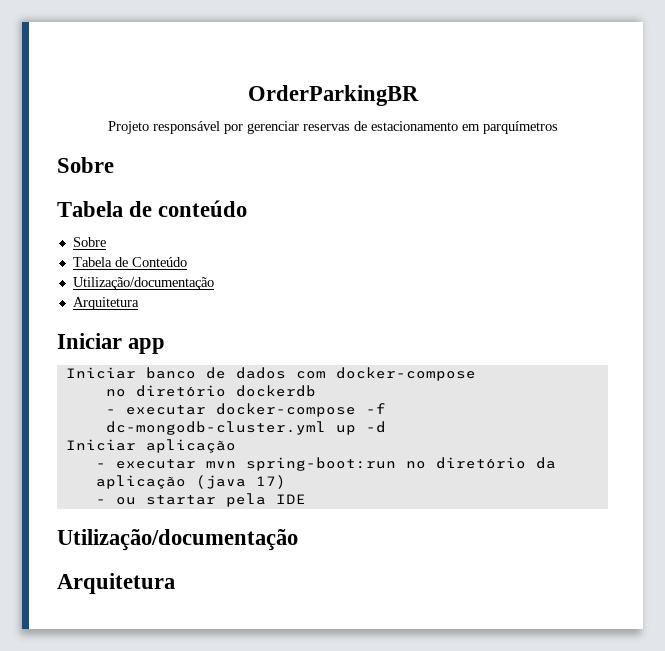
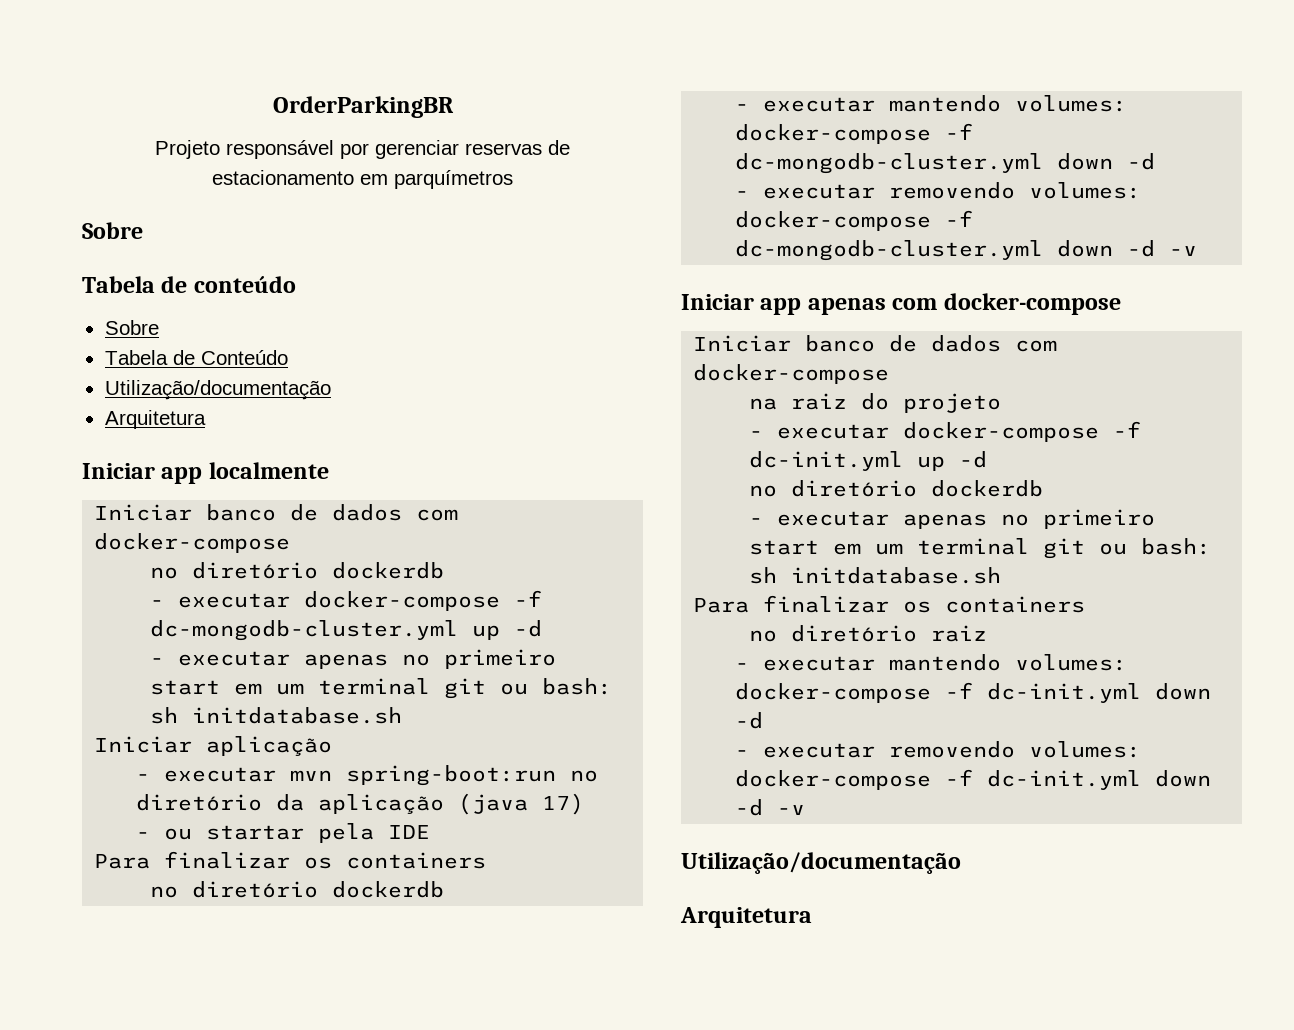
- Iniciar app
+ Iniciar app localmente
  - executar docker-compose -f dc-mongodb-cluster.yml up -d
+ - executar apenas no primeiro start em um terminal git ou bash: sh initdatabase.sh
  - ou startar pela IDE
+ Para finalizar os containers
+ no diretório dockerdb
+ - executar mantendo volumes: docker-compose -f dc-mongodb-cluster.yml down -d
+ - executar removendo volumes: docker-compose -f dc-mongodb-cluster.yml down -d -v
+ Iniciar app apenas com docker-compose
+ Iniciar banco de dados com docker-compose
+ na raiz do projeto
+ - executar docker-compose -f dc-init.yml up -d
+ no diretório dockerdb
+ - executar apenas no primeiro start em um terminal git ou bash: sh initdatabase.sh
+ Para finalizar os containers
+ no diretório raiz
+ - executar mantendo volumes: docker-compose -f dc-init.yml down -d
+ - executar removendo volumes: docker-compose -f dc-init.yml down -d -v

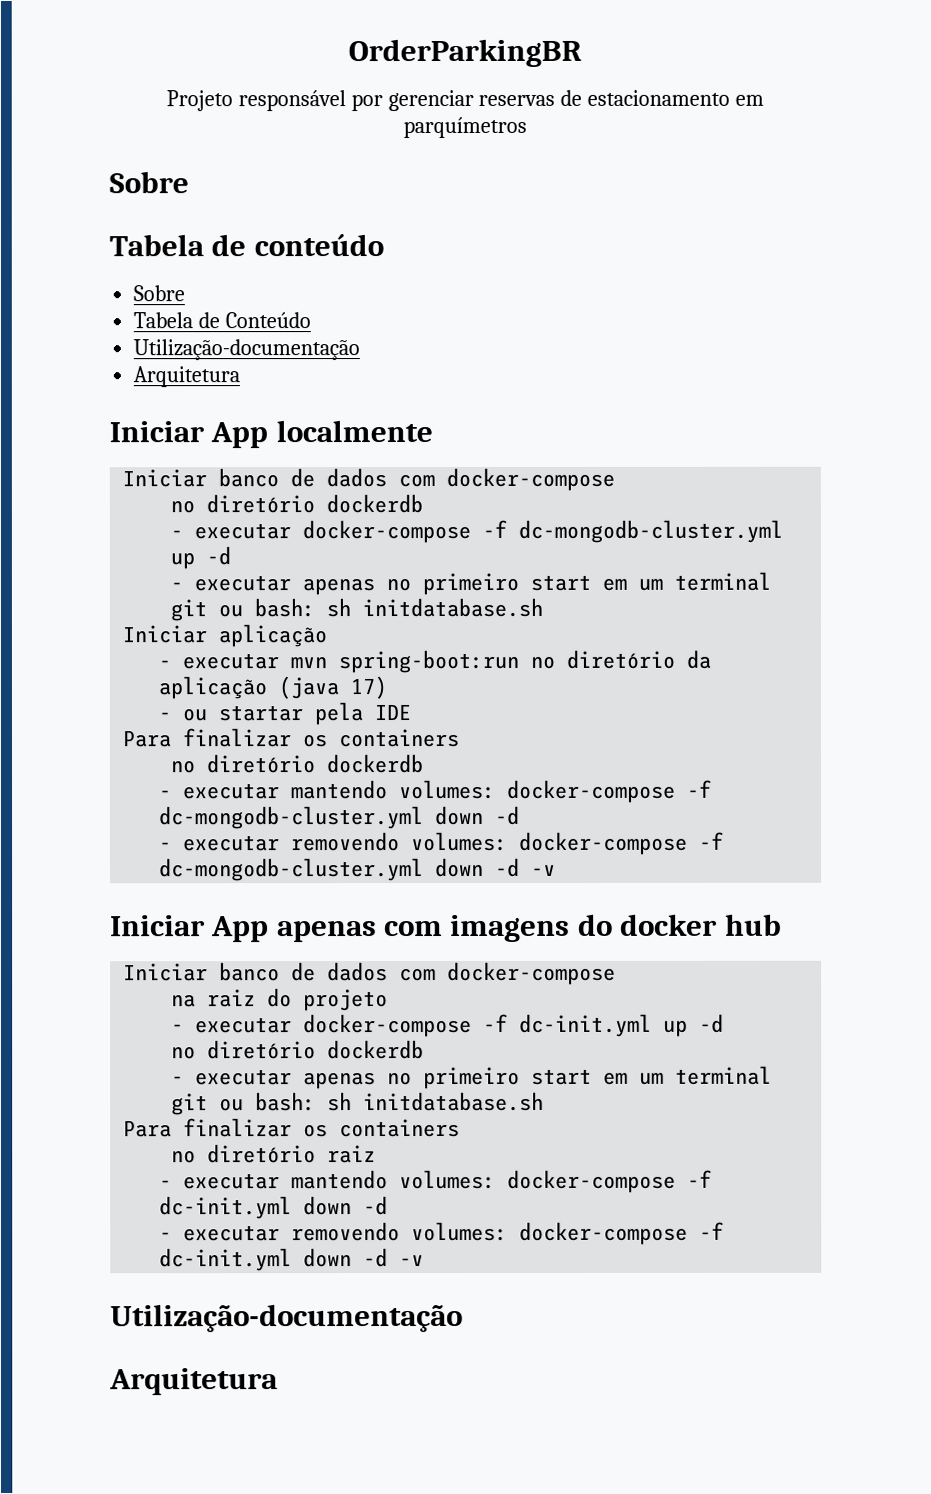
  Tabela de Conteúdo
- Utilização/documentação
+ Utilização-documentação
- Iniciar app localmente
+ Iniciar App localmente
- Iniciar app apenas com docker-compose
+ Iniciar App apenas com imagens do docker hub
  - executar removendo volumes: docker-compose -f dc-init.yml down -d -v
- Utilização/documentação
+ Utilização-documentação

